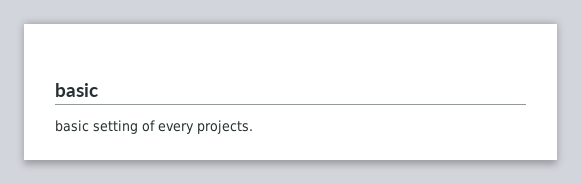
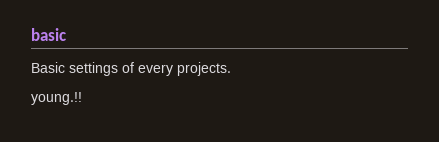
- basic setting of every projects.
+ Basic settings of every projects.
+ young.!!

